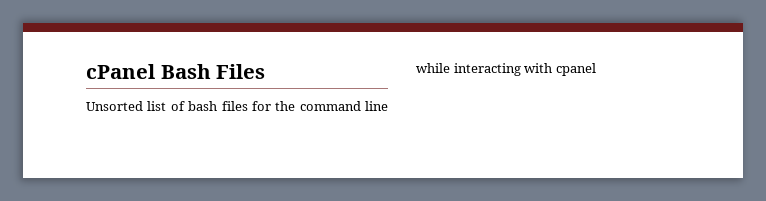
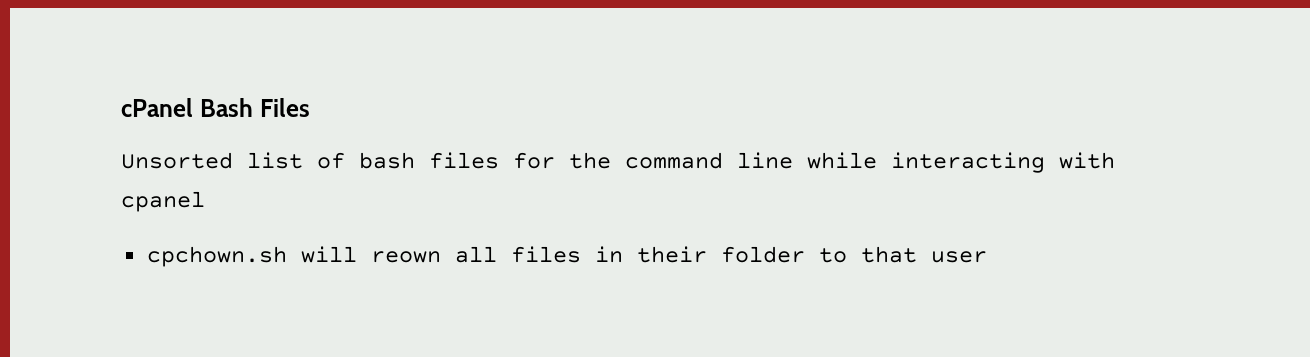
+ cpchown.sh will reown all files in their folder to that user

